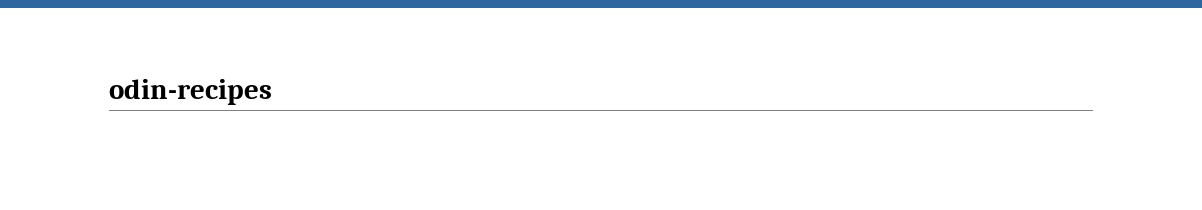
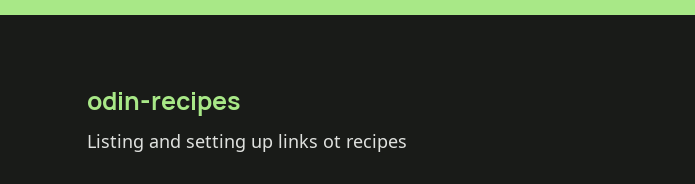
+ Listing and setting up links ot recipes

